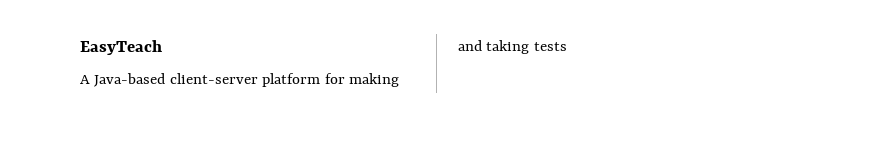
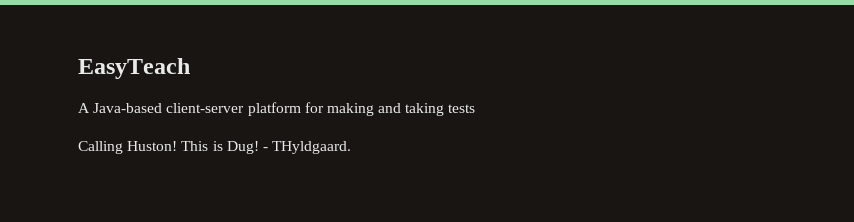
+ Calling Huston! This is Dug! - THyldgaard.

